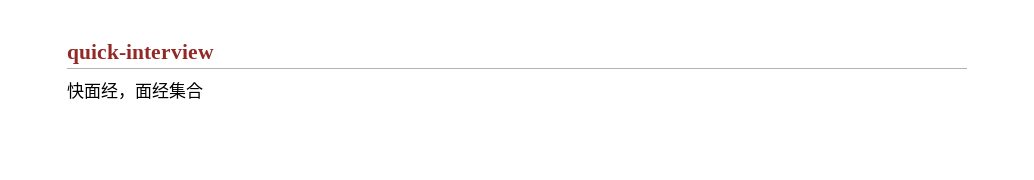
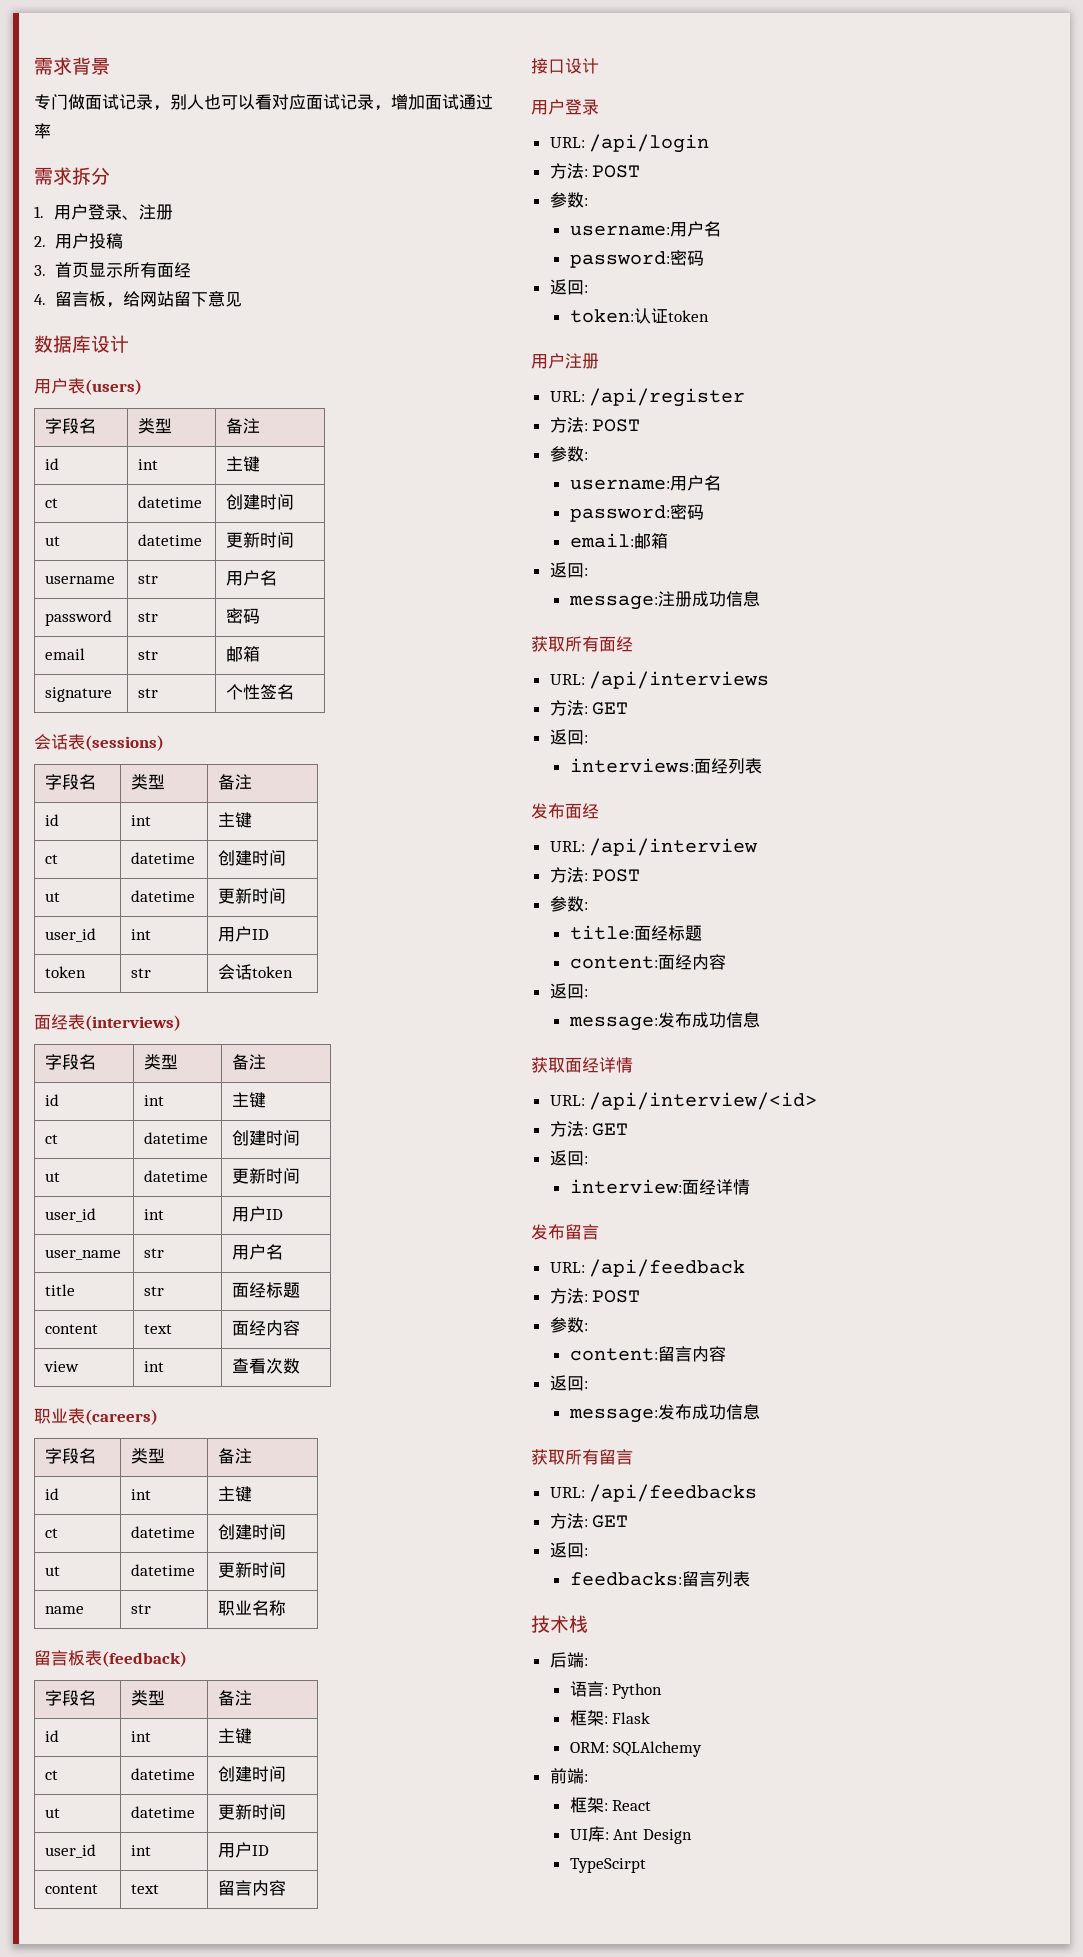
- quick-interview
- 快面经，面经集合
+ 需求背景
+ 专门做面试记录，别人也可以看对应面试记录，增加面试通过率
+ 需求拆分
+ 1.用户登录、注册
+ 2.用户投稿
+ 3.首页显示所有面经
+ 4.留言板，给网站留下意见
+ 数据库设计
+ 用户表(users)
+ 字段名 | 类型 | 备注
+ id | int | 主键
+ ct | datetime | 创建时间
+ ut | datetime | 更新时间
+ username | str | 用户名
+ password | str | 密码
+ email | str | 邮箱
+ signature | str | 个性签名
+ 会话表(sessions)
+ 字段名 | 类型 | 备注
+ id | int | 主键
+ ct | datetime | 创建时间
+ ut | datetime | 更新时间
+ user_id | int | 用户ID
+ token | str | 会话token
+ 面经表(interviews)
+ 字段名 | 类型 | 备注
+ id | int | 主键
+ ct | datetime | 创建时间
+ ut | datetime | 更新时间
+ user_id | int | 用户ID
+ user_name | str | 用户名
+ title | str | 面经标题
+ content | text | 面经内容
+ view | int | 查看次数
+ 职业表(careers)
+ 字段名 | 类型 | 备注
+ id | int | 主键
+ ct | datetime | 创建时间
+ ut | datetime | 更新时间
+ name | str | 职业名称
+ 留言板表(feedback)
+ 字段名 | 类型 | 备注
+ id | int | 主键
+ ct | datetime | 创建时间
+ ut | datetime | 更新时间
+ user_id | int | 用户ID
+ content | text | 留言内容
+ 接口设计
+ 用户登录
+ URL: /api/login
+ 方法: POST
+ 参数:
+ username:用户名
+ password:密码
+ 返回:
+ token:认证token
+ 用户注册
+ URL: /api/register
+ 方法: POST
+ 参数:
+ username:用户名
+ password:密码
+ email:邮箱
+ 返回:
+ message:注册成功信息
+ 获取所有面经
+ URL: /api/interviews
+ 方法: GET
+ 返回:
+ interviews:面经列表
+ 发布面经
+ URL: /api/interview
+ 方法: POST
+ 参数:
+ title:面经标题
+ content:面经内容
+ 返回:
+ message:发布成功信息
+ 获取面经详情
+ URL: /api/interview/<id>
+ 方法: GET
+ 返回:
+ interview:面经详情
+ 发布留言
+ URL: /api/feedback
+ 方法: POST
+ 参数:
+ content:留言内容
+ 返回:
+ message:发布成功信息
+ 获取所有留言
+ URL: /api/feedbacks
+ 方法: GET
+ 返回:
+ feedbacks:留言列表
+ 技术栈
+ 后端:
+ 语言: Python
+ 框架: Flask
+ ORM: SQLAlchemy
+ 前端:
+ 框架: React
+ UI库: Ant Design
+ TypeScirpt

